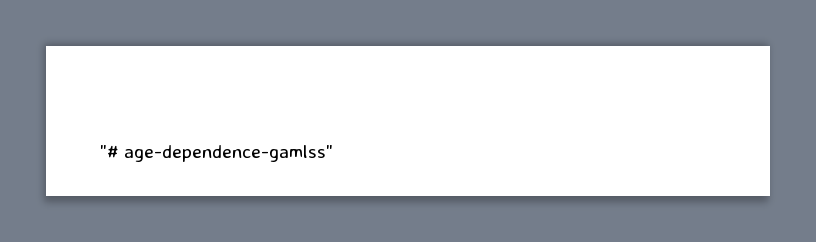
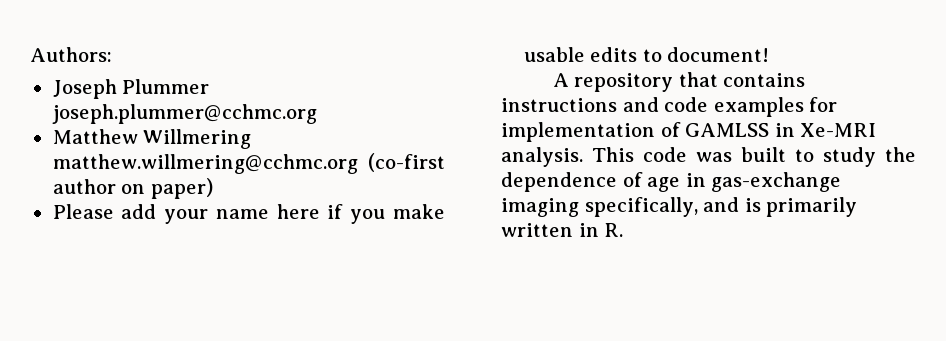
- "# age-dependence-gamlss"
+ Authors:
+ Joseph Plummer joseph.plummer@cchmc.org
+ Matthew Willmering matthew.willmering@cchmc.org (co-first author on paper)
+ Please add your name here if you make usable edits to document!
+ A repository that contains instructions and code examples for implementation of GAMLSS in Xe-MRI analysis. This code was built to study the dependence of age in gas-exchange imaging specifically, and is primarily written in R.

